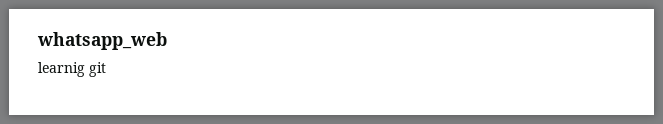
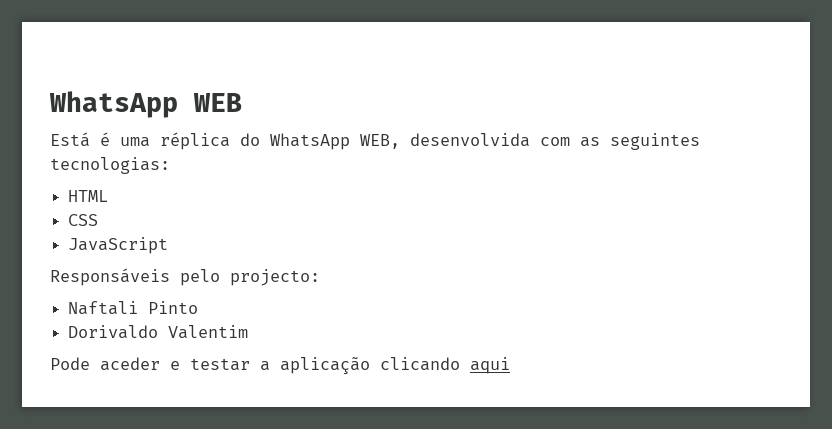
- whatsapp_web
- learnig git
+ WhatsApp WEB
+ Está é uma réplica do WhatsApp WEB, desenvolvida com as seguintes tecnologias:
+ HTML
+ CSS
+ JavaScript
+ Responsáveis pelo projecto:
+ Naftali Pinto
+ Dorivaldo Valentim
+ Pode aceder e testar a aplicação clicando aqui

